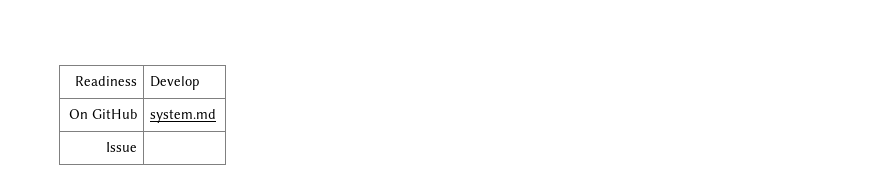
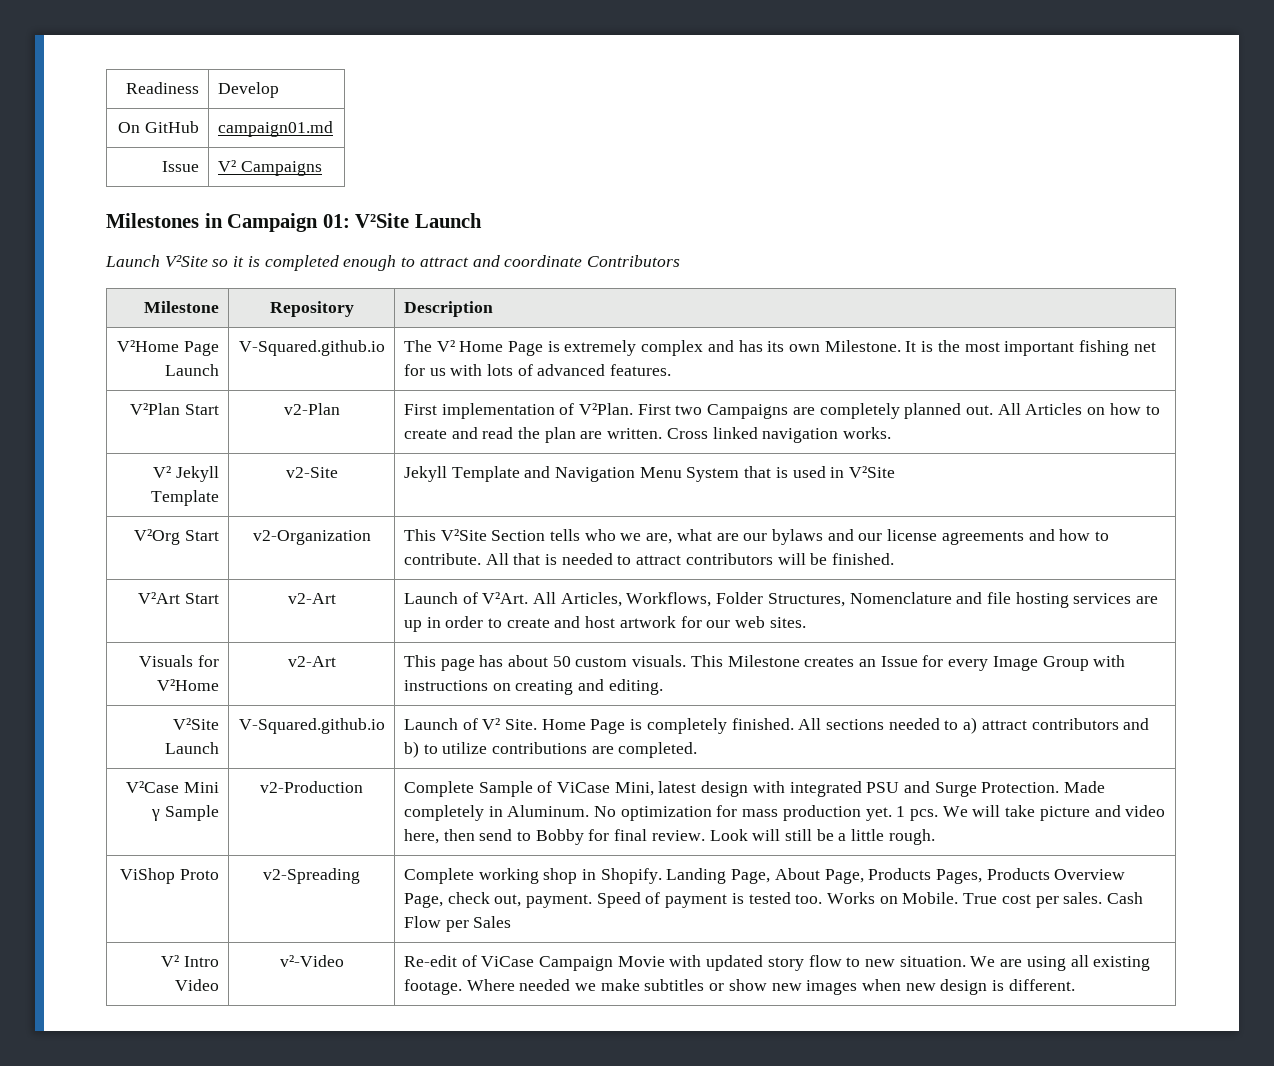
- On GitHub | system.md
+ On GitHub | campaign01.md
- Issue |
+ Issue | V² Campaigns
+ Milestones in Campaign 01: V²Site Launch
+ Launch V²Site so it is completed enough to attract and coordinate Contributors
+ Milestone | Repository | Description
+ V²Home Page Launch | V-Squared.github.io | The V² Home Page is extremely complex and has its own Milestone. It is the most important fishing net for us with lots of advanced features.
+ V²Plan Start | v2-Plan | First implementation of V²Plan. First two Campaigns are completely planned out. All Articles on how to create and read the plan are written. Cross linked navigation works.
+ V² Jekyll Template | v2-Site | Jekyll Template and Navigation Menu System that is used in V²Site
+ V²Org Start | v2-Organization | This V²Site Section tells who we are, what are our bylaws and our license agreements and how to contribute. All that is needed to attract contributors will be finished.
+ V²Art Start | v2-Art | Launch of V²Art. All Articles, Workflows, Folder Structures, Nomenclature and file hosting services are up in order to create and host artwork for our web sites.
+ Visuals for V²Home | v2-Art | This page has about 50 custom visuals. This Milestone creates an Issue for every Image Group with instructions on creating and editing.
+ V²Site Launch | V-Squared.github.io | Launch of V² Site. Home Page is completely finished. All sections needed to a) attract contributors and b) to utilize contributions are completed.
+ V²Case Mini γ Sample | v2-Production | Complete Sample of ViCase Mini, latest design with integrated PSU and Surge Protection. Made completely in Aluminum. No optimization for mass production yet. 1 pcs. We will take picture and video here, then send to Bobby for final review. Look will still be a little rough.
+ ViShop Proto | v2-Spreading | Complete working shop in Shopify. Landing Page, About Page, Products Pages, Products Overview Page, check out, payment. Speed of payment is tested too. Works on Mobile. True cost per sales. Cash Flow per Sales
+ V² Intro Video | v²-Video | Re-edit of ViCase Campaign Movie with updated story flow to new situation. We are using all existing footage. Where needed we make subtitles or show new images when new design is different.

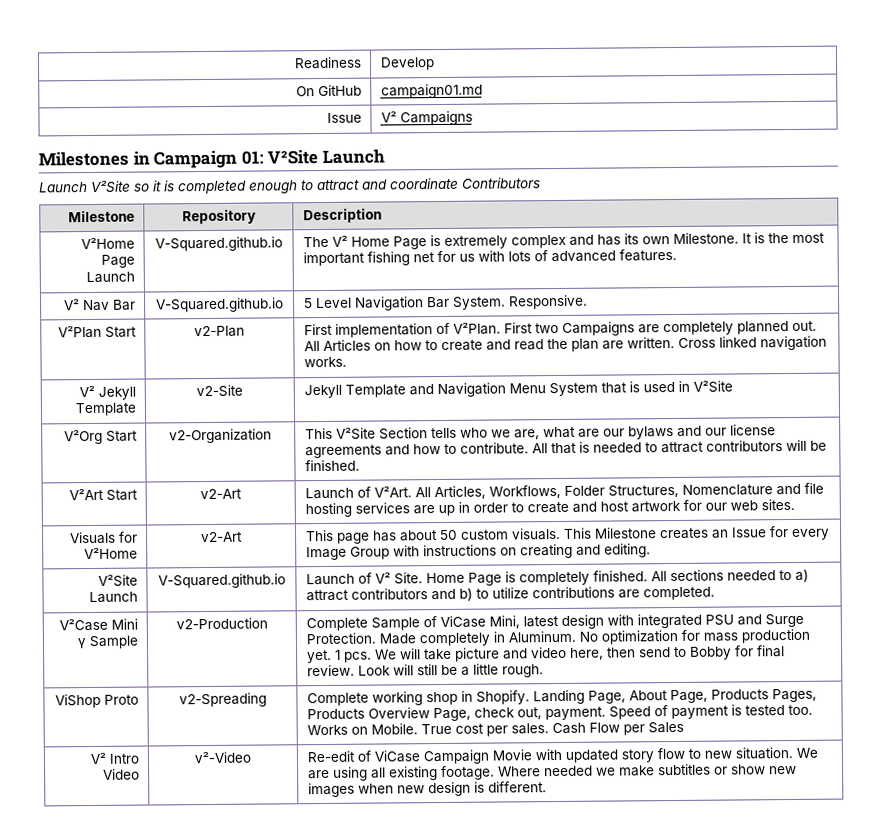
+ V² Nav Bar | V-Squared.github.io | 5 Level Navigation Bar System. Responsive.

